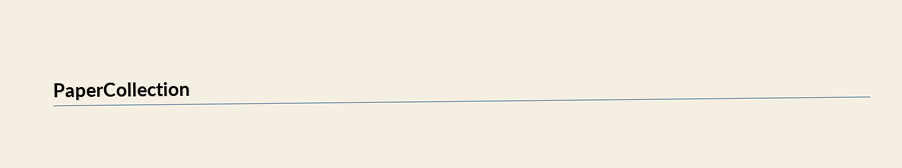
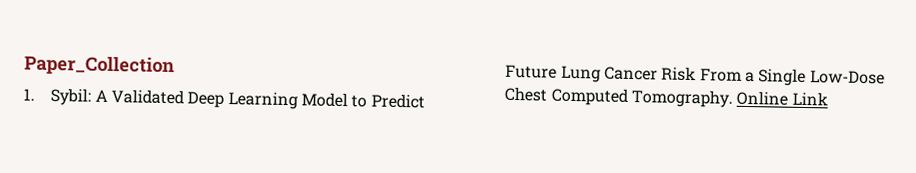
- PaperCollection
+ Paper_Collection
+ 1. Sybil: A Validated Deep Learning Model to Predict Future Lung Cancer Risk From a Single Low-Dose Chest Computed Tomography. Online Link

